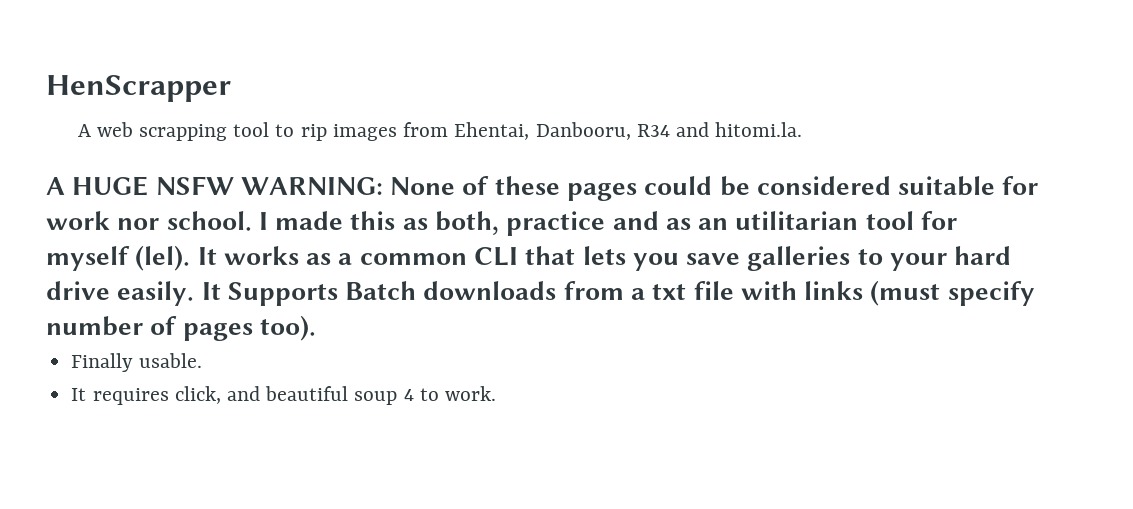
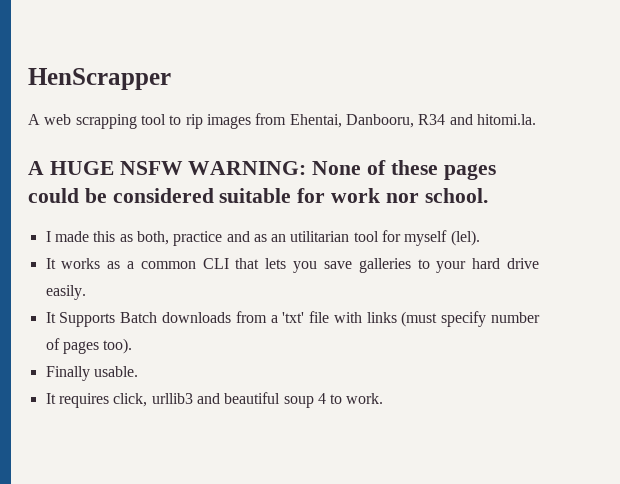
- None of these pages could be considered suitable for work nor school. I made this as both, practice and as an utilitarian tool for myself (lel). It works as a common CLI that lets you save galleries to your hard drive easily. It Supports Batch downloads from a txt file with links (must specify number of pages too).
+ None of these pages could be considered suitable for work nor school.
+ I made this as both, practice and as an utilitarian tool for myself (lel).
+ It works as a common CLI that lets you save galleries to your hard drive easily.
+ It Supports Batch downloads from a 'txt' file with links (must specify number of pages too).
- It requires click, and beautiful soup 4 to work.
+ It requires click, urllib3 and beautiful soup 4 to work.

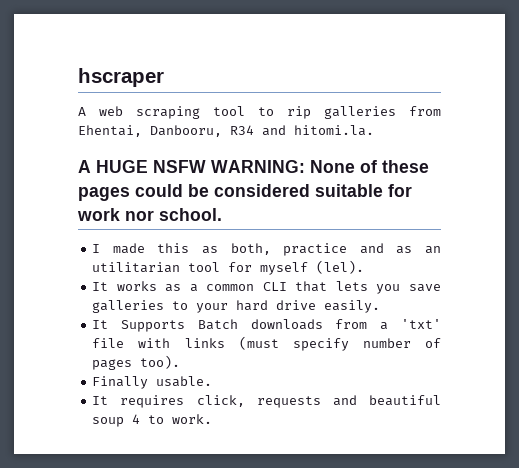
- HenScrapper
+ hscraper
- A web scrapping tool to rip images from Ehentai, Danbooru, R34 and hitomi.la.
+ A web scraping tool to rip galleries from Ehentai, Danbooru, R34 and hitomi.la.
- It requires click, urllib3 and beautiful soup 4 to work.
+ It requires click, requests and beautiful soup 4 to work.

